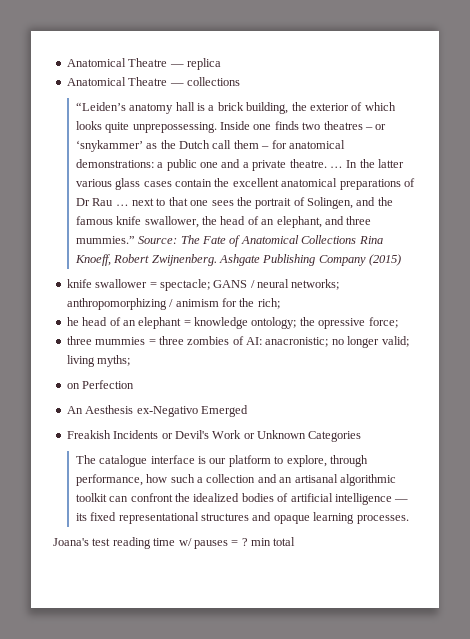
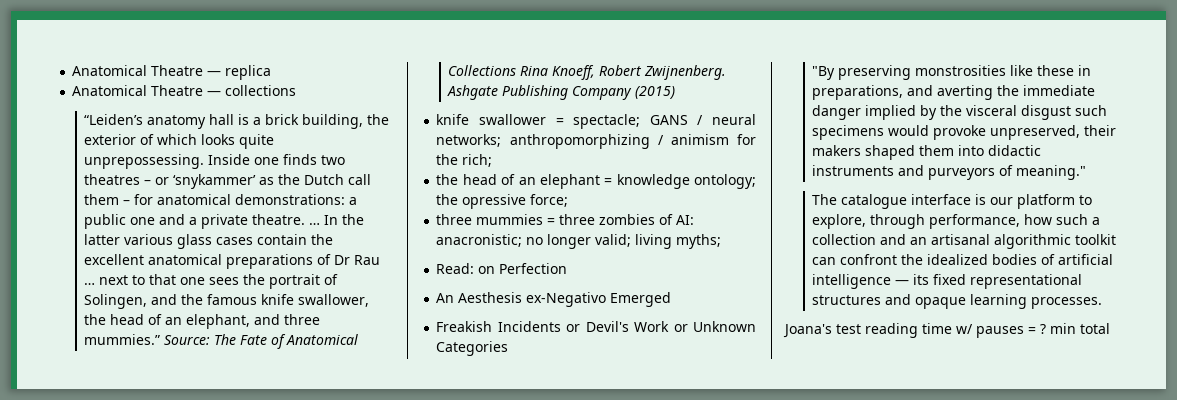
- he head of an elephant = knowledge ontology; the opressive force;
+ the head of an elephant = knowledge ontology; the opressive force;
- on Perfection
+ Read: on Perfection
+ "By preserving monstrosities like these in preparations, and averting the immediate danger implied by the visceral disgust such specimens would provoke unpreserved, their makers shaped them into didactic instruments and purveyors of meaning."

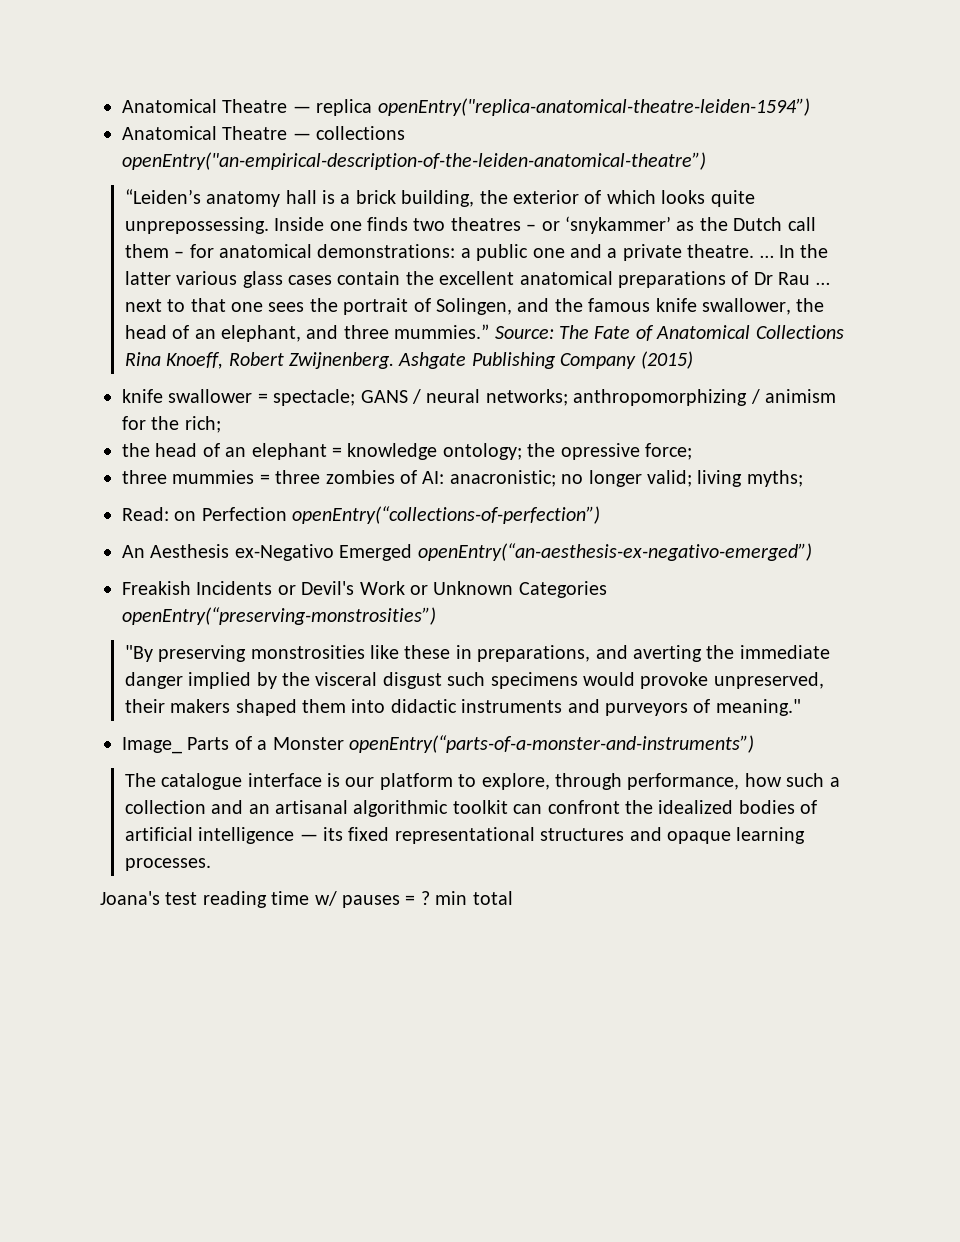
- Anatomical Theatre — replica
+ Anatomical Theatre — replica openEntry("replica-anatomical-theatre-leiden-1594”)
- Anatomical Theatre — collections
+ Anatomical Theatre — collections openEntry("an-empirical-description-of-the-leiden-anatomical-theatre”)
- Read: on Perfection
+ Read: on Perfection openEntry(“collections-of-perfection”)
- An Aesthesis ex-Negativo Emerged
+ An Aesthesis ex-Negativo Emerged openEntry(“an-aesthesis-ex-negativo-emerged”)
- Freakish Incidents or Devil's Work or Unknown Categories
+ Freakish Incidents or Devil's Work or Unknown Categories openEntry(“preserving-monstrosities”)
+ Image_ Parts of a Monster openEntry(“parts-of-a-monster-and-instruments”)

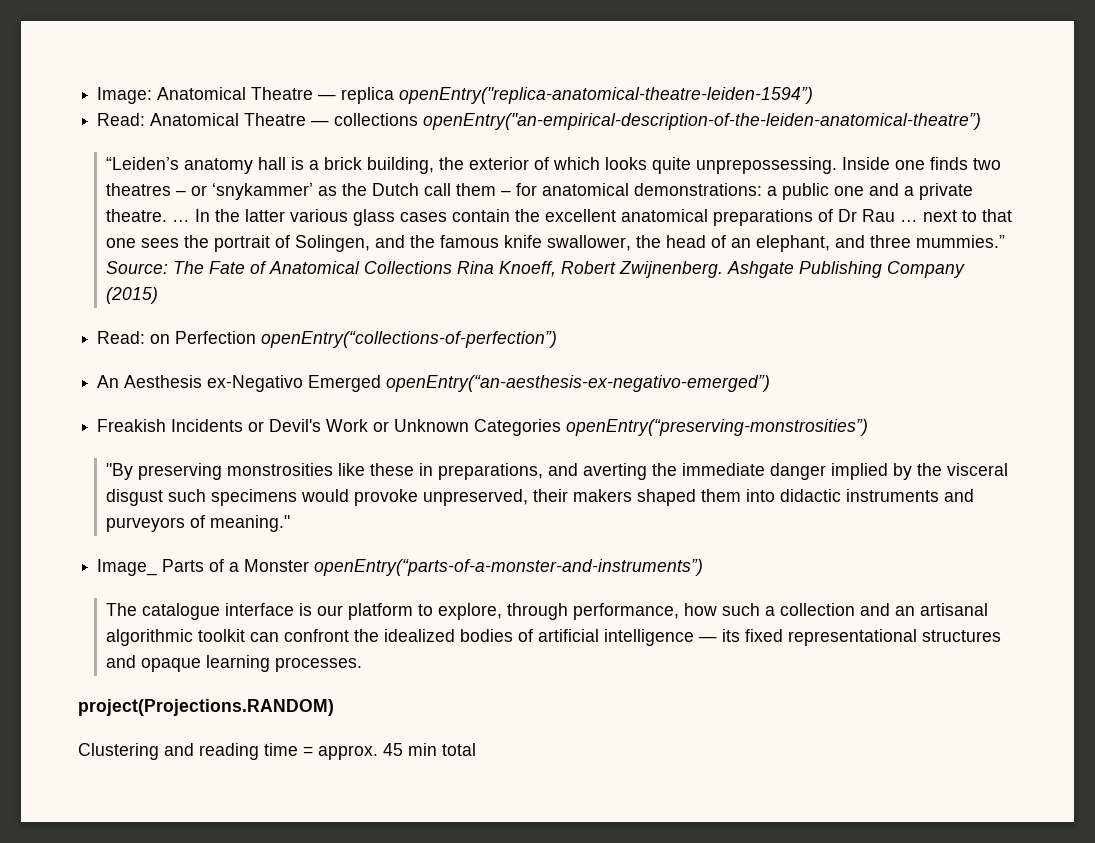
- Anatomical Theatre — replica openEntry("replica-anatomical-theatre-leiden-1594”)
+ Image: Anatomical Theatre — replica openEntry("replica-anatomical-theatre-leiden-1594”)
- Anatomical Theatre — collections openEntry("an-empirical-description-of-the-leiden-anatomical-theatre”)
+ Read: Anatomical Theatre — collections openEntry("an-empirical-description-of-the-leiden-anatomical-theatre”)
- knife swallower = spectacle; GANS / neural networks; anthropomorphizing / animism for the rich;
- the head of an elephant = knowledge ontology; the opressive force;
- three mummies = three zombies of AI: anacronistic; no longer valid; living myths;
- Joana's test reading time w/ pauses = ? min total
+ project(Projections.RANDOM)
+ Clustering and reading time = approx. 45 min total

